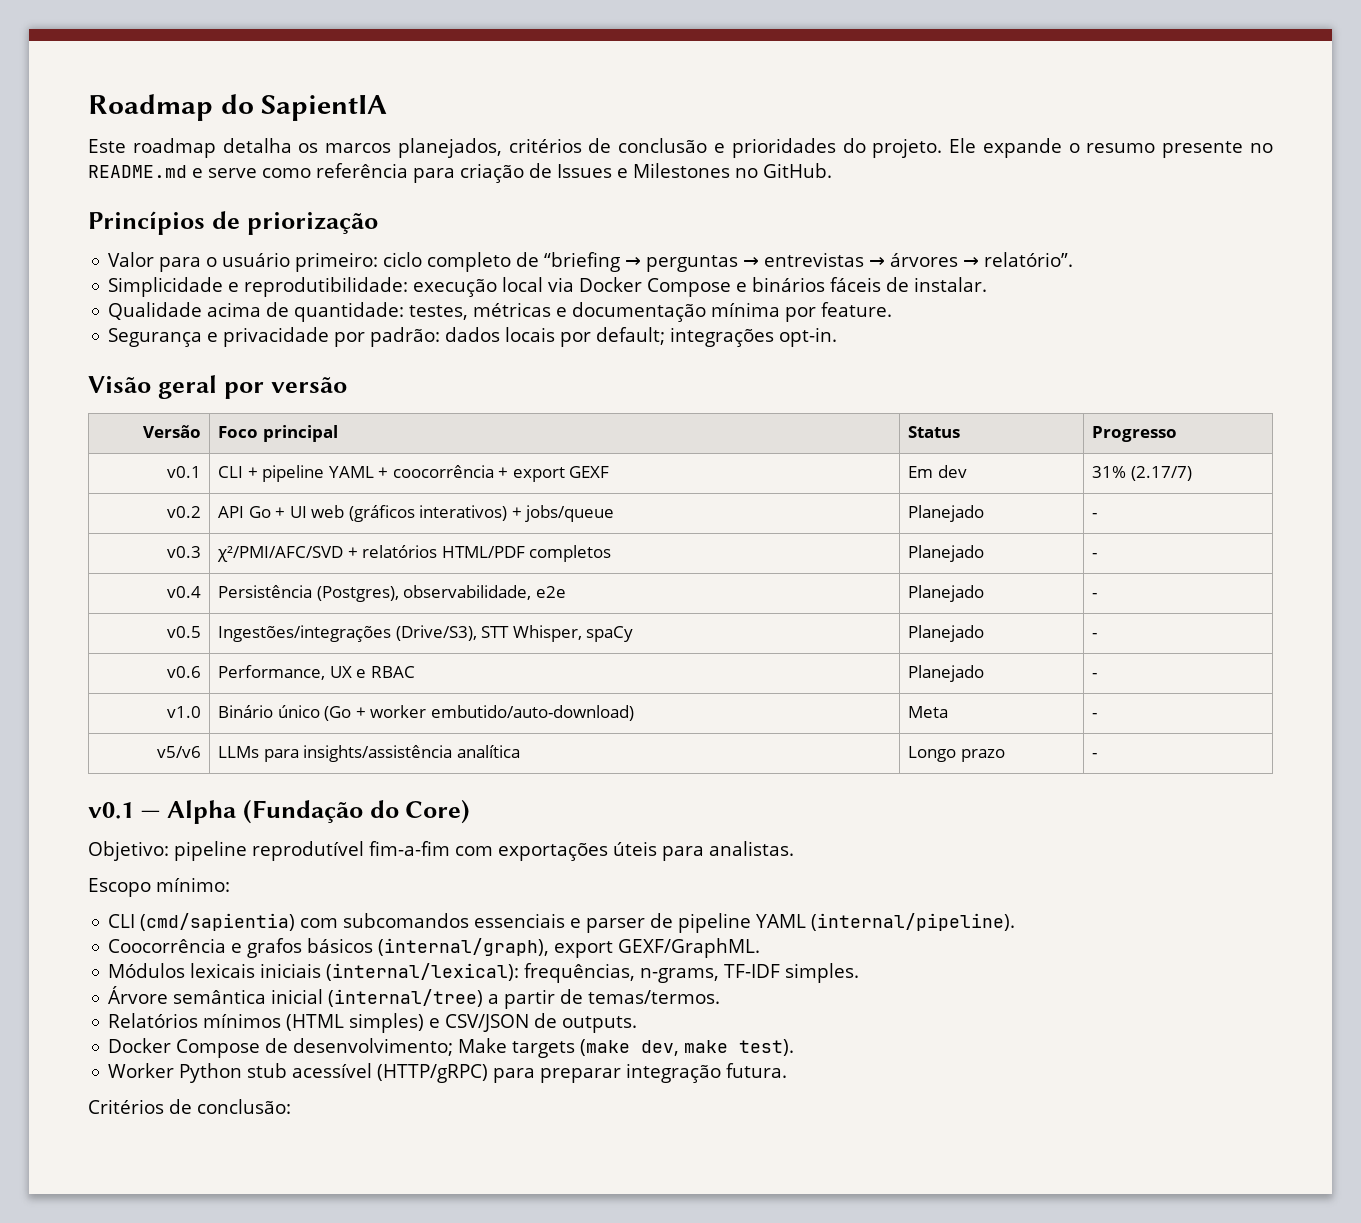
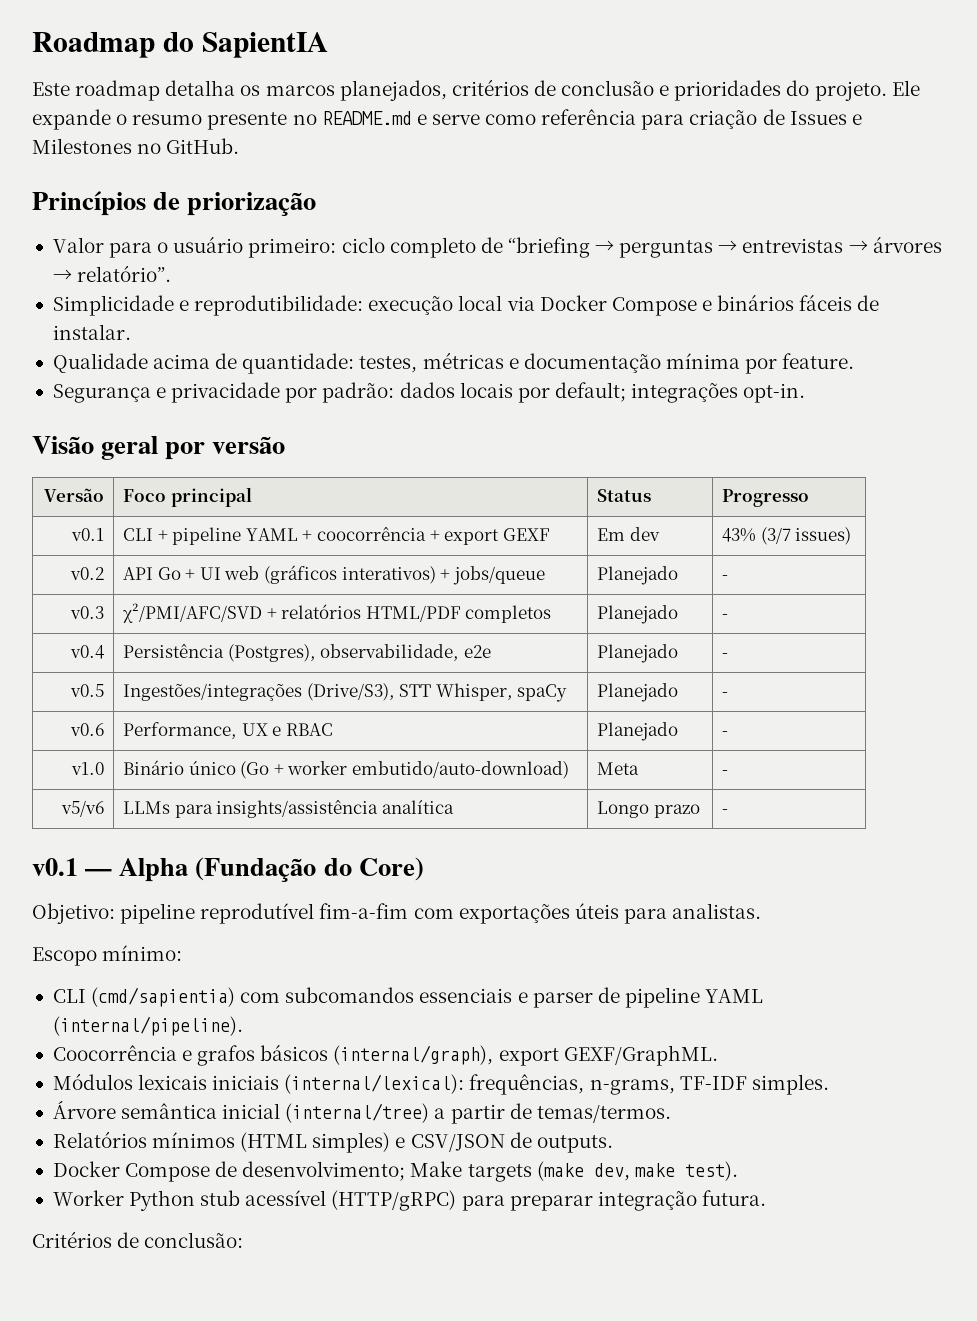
- v0.1 | CLI + pipeline YAML + coocorrência + export GEXF | Em dev | 31% (2.17/7)
+ v0.1 | CLI + pipeline YAML + coocorrência + export GEXF | Em dev | 43% (3/7 issues)

